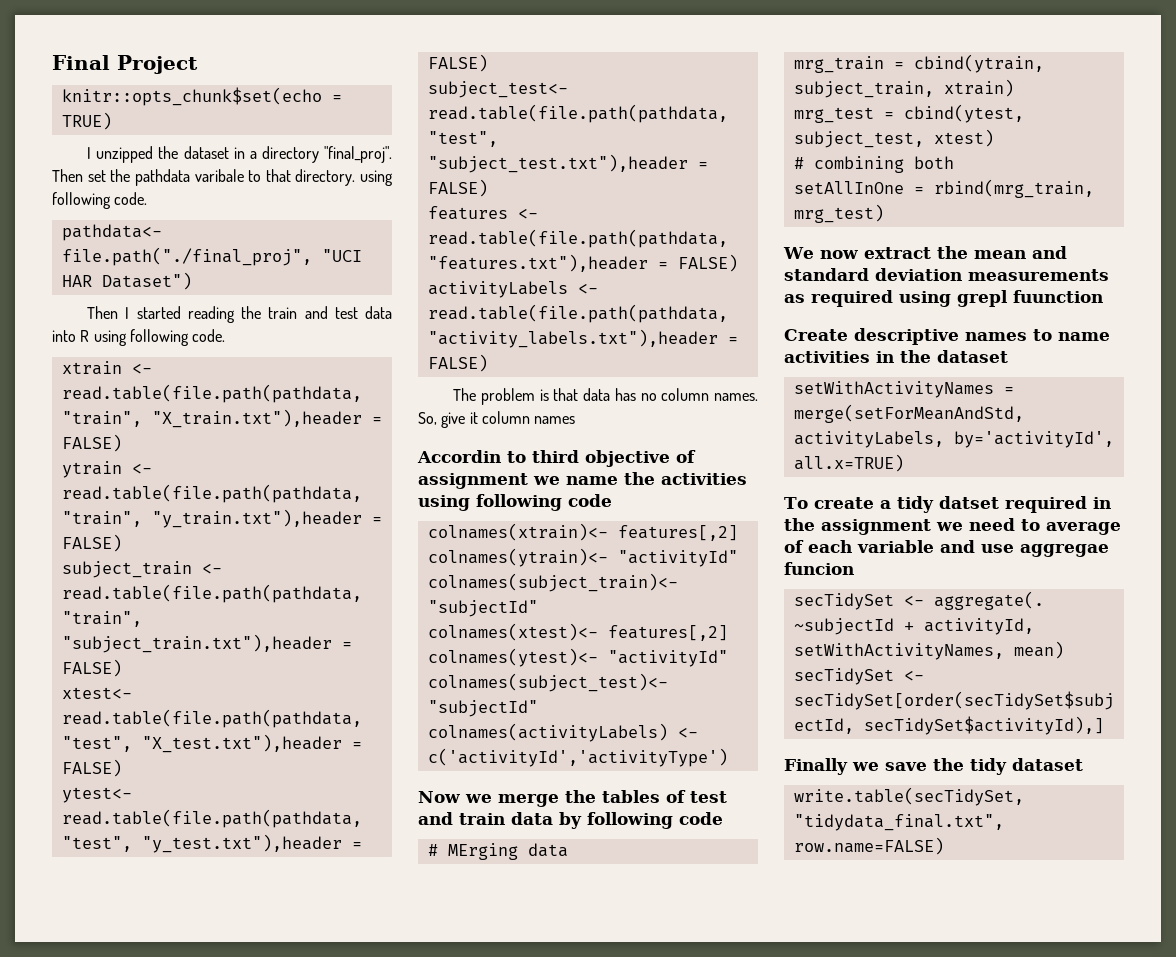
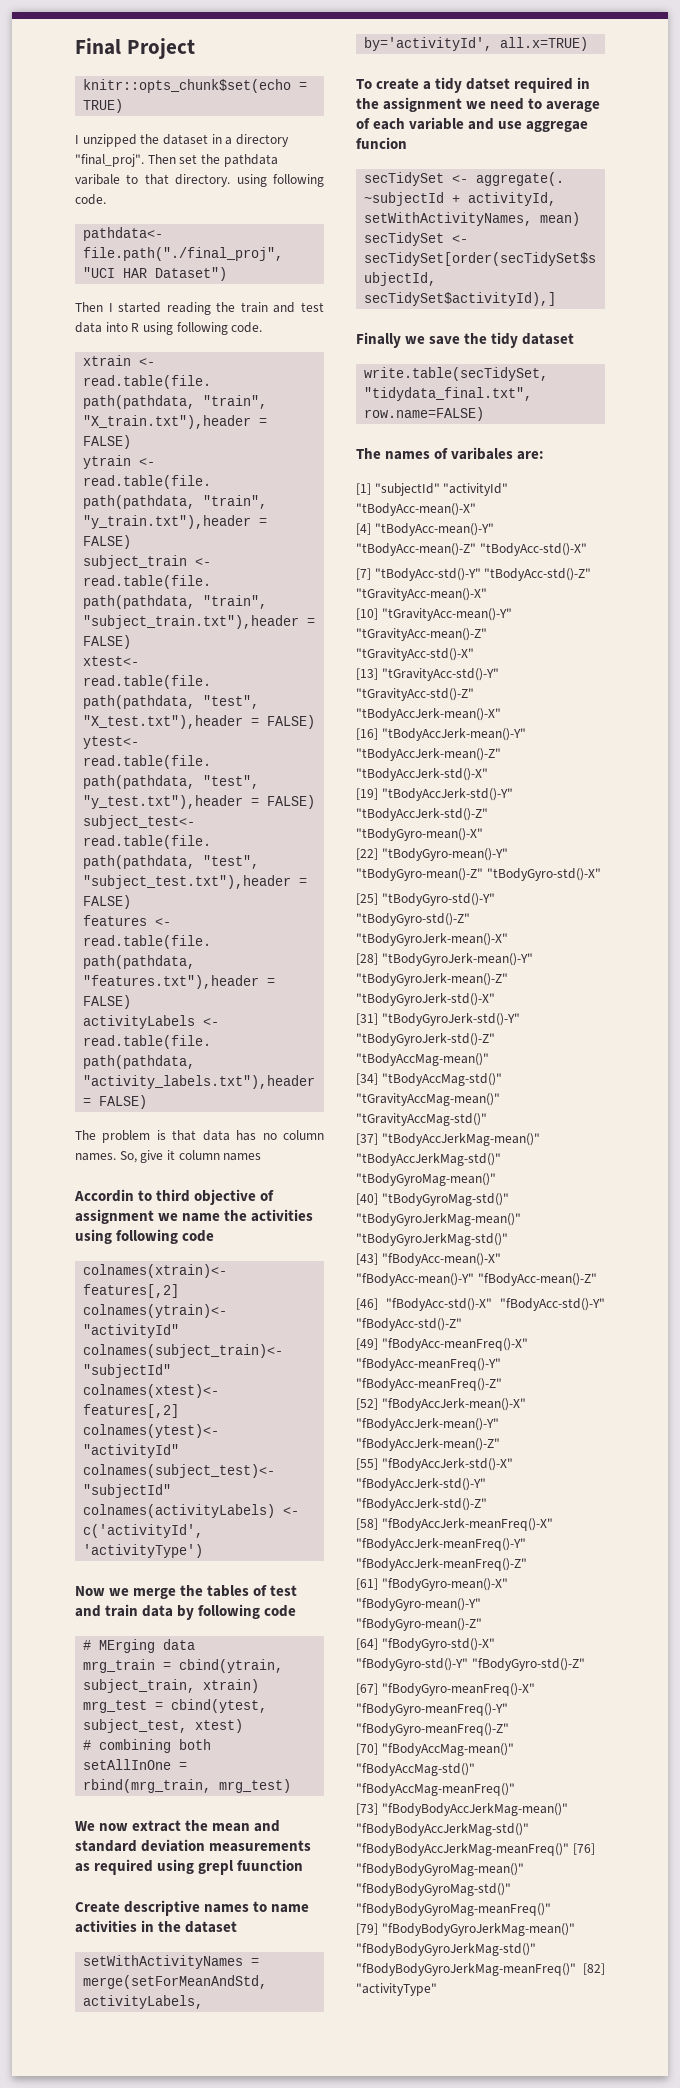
+ The names of varibales are:
+ [1] "subjectId" "activityId" "tBodyAcc-mean()-X"
+ [4] "tBodyAcc-mean()-Y" "tBodyAcc-mean()-Z" "tBodyAcc-std()-X"
+ [7] "tBodyAcc-std()-Y" "tBodyAcc-std()-Z" "tGravityAcc-mean()-X"
+ [10] "tGravityAcc-mean()-Y" "tGravityAcc-mean()-Z" "tGravityAcc-std()-X"
+ [13] "tGravityAcc-std()-Y" "tGravityAcc-std()-Z" "tBodyAccJerk-mean()-X"
+ [16] "tBodyAccJerk-mean()-Y" "tBodyAccJerk-mean()-Z" "tBodyAccJerk-std()-X"
+ [19] "tBodyAccJerk-std()-Y" "tBodyAccJerk-std()-Z" "tBodyGyro-mean()-X"
+ [22] "tBodyGyro-mean()-Y" "tBodyGyro-mean()-Z" "tBodyGyro-std()-X"
+ [25] "tBodyGyro-std()-Y" "tBodyGyro-std()-Z" "tBodyGyroJerk-mean()-X"
+ [28] "tBodyGyroJerk-mean()-Y" "tBodyGyroJerk-mean()-Z" "tBodyGyroJerk-std()-X"
+ [31] "tBodyGyroJerk-std()-Y" "tBodyGyroJerk-std()-Z" "tBodyAccMag-mean()"
+ [34] "tBodyAccMag-std()" "tGravityAccMag-mean()" "tGravityAccMag-std()"
+ [37] "tBodyAccJerkMag-mean()" "tBodyAccJerkMag-std()" "tBodyGyroMag-mean()"
+ [40] "tBodyGyroMag-std()" "tBodyGyroJerkMag-mean()" "tBodyGyroJerkMag-std()"
+ [43] "fBodyAcc-mean()-X" "fBodyAcc-mean()-Y" "fBodyAcc-mean()-Z"
+ [46] "fBodyAcc-std()-X" "fBodyAcc-std()-Y" "fBodyAcc-std()-Z"
+ [49] "fBodyAcc-meanFreq()-X" "fBodyAcc-meanFreq()-Y" "fBodyAcc-meanFreq()-Z"
+ [52] "fBodyAccJerk-mean()-X" "fBodyAccJerk-mean()-Y" "fBodyAccJerk-mean()-Z"
+ [55] "fBodyAccJerk-std()-X" "fBodyAccJerk-std()-Y" "fBodyAccJerk-std()-Z"
+ [58] "fBodyAccJerk-meanFreq()-X" "fBodyAccJerk-meanFreq()-Y" "fBodyAccJerk-meanFreq()-Z"
+ [61] "fBodyGyro-mean()-X" "fBodyGyro-mean()-Y" "fBodyGyro-mean()-Z"
+ [64] "fBodyGyro-std()-X" "fBodyGyro-std()-Y" "fBodyGyro-std()-Z"
+ [67] "fBodyGyro-meanFreq()-X" "fBodyGyro-meanFreq()-Y" "fBodyGyro-meanFreq()-Z"
+ [70] "fBodyAccMag-mean()" "fBodyAccMag-std()" "fBodyAccMag-meanFreq()"
+ [73] "fBodyBodyAccJerkMag-mean()" "fBodyBodyAccJerkMag-std()" "fBodyBodyAccJerkMag-meanFreq()" [76] "fBodyBodyGyroMag-mean()" "fBodyBodyGyroMag-std()" "fBodyBodyGyroMag-meanFreq()"
+ [79] "fBodyBodyGyroJerkMag-mean()" "fBodyBodyGyroJerkMag-std()" "fBodyBodyGyroJerkMag-meanFreq()" [82] "activityType"

